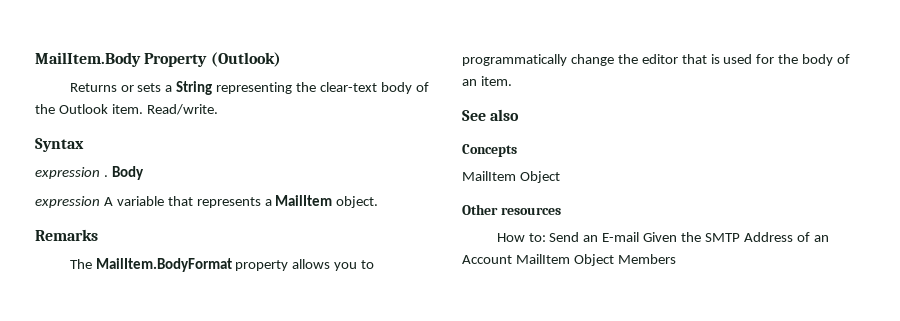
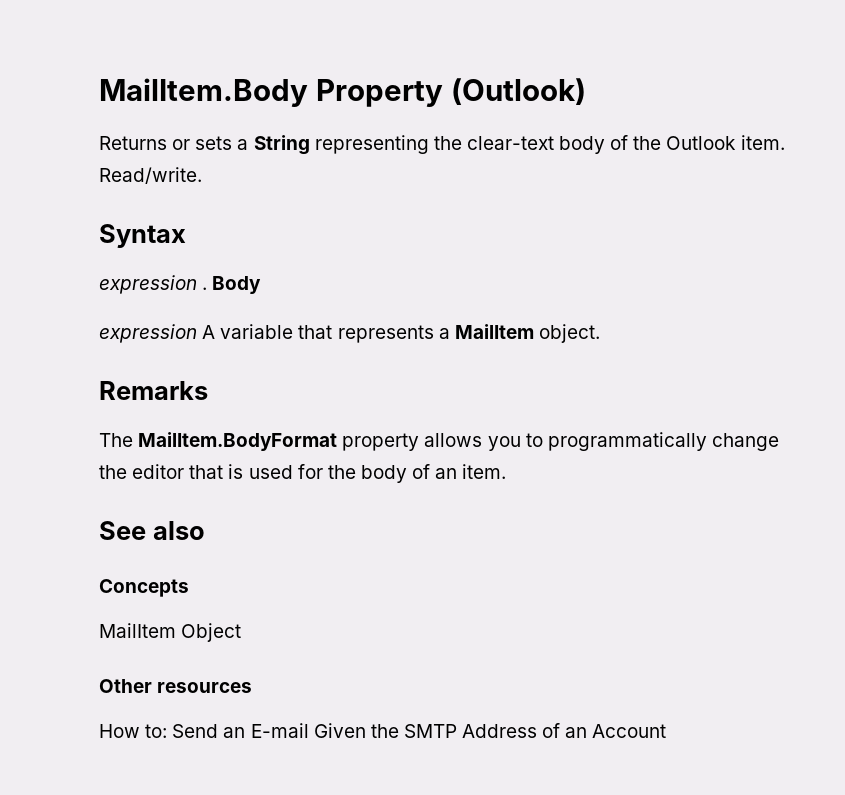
- How to: Send an E-mail Given the SMTP Address of an Account MailItem Object Members
+ How to: Send an E-mail Given the SMTP Address of an Account

